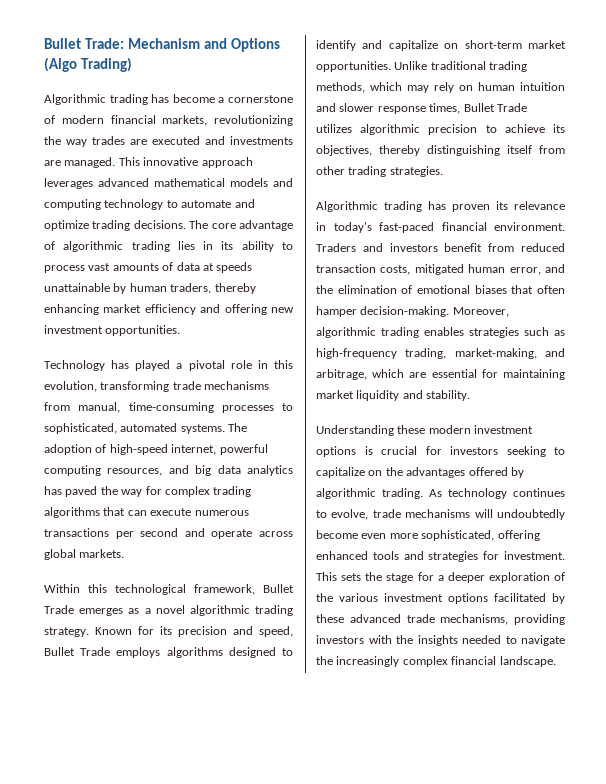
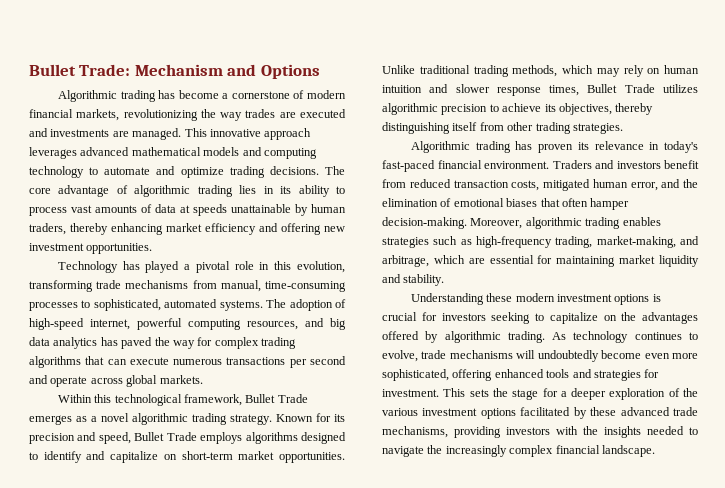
- Bullet Trade: Mechanism and Options (Algo Trading)
+ Bullet Trade: Mechanism and Options

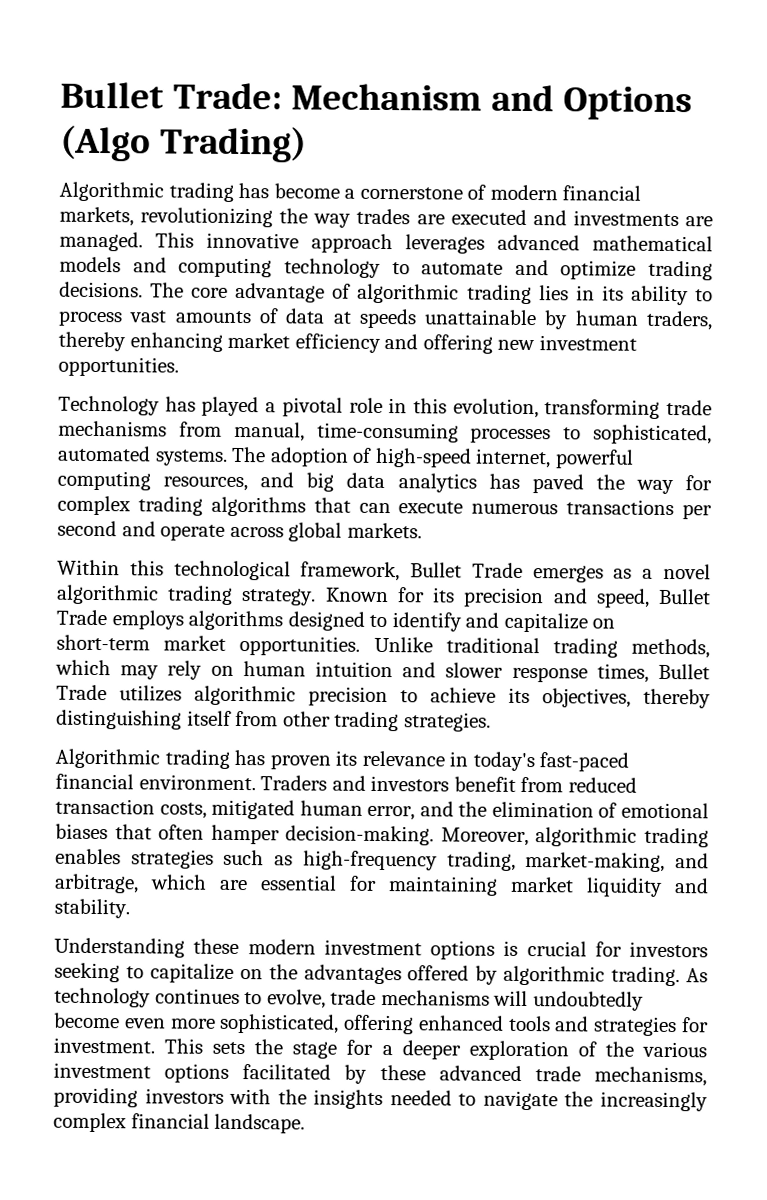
- Bullet Trade: Mechanism and Options
+ Bullet Trade: Mechanism and Options (Algo Trading)

